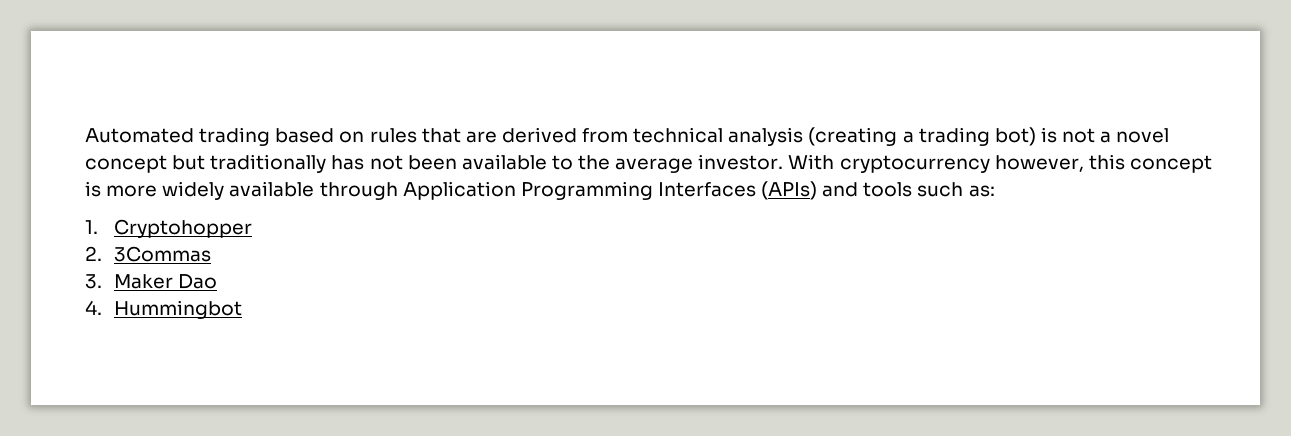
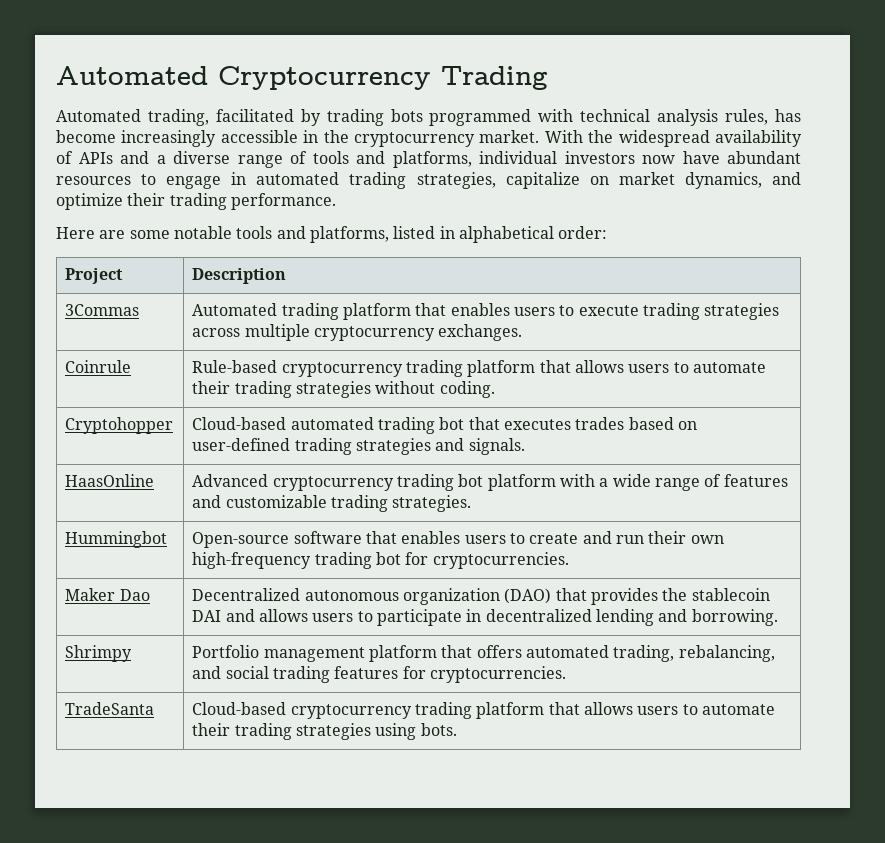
- Automated trading based on rules that are derived from technical analysis (creating a trading bot) is not a novel concept but traditionally has not been available to the average investor. With cryptocurrency however, this concept is more widely available through Application Programming Interfaces (APIs) and tools such as:
- 1. Cryptohopper
- 2. 3Commas
- 3. Maker Dao
- 4. Hummingbot
+ Automated Cryptocurrency Trading
+ Automated trading, facilitated by trading bots programmed with technical analysis rules, has become increasingly accessible in the cryptocurrency market. With the widespread availability of APIs and a diverse range of tools and platforms, individual investors now have abundant resources to engage in automated trading strategies, capitalize on market dynamics, and optimize their trading performance.
+ Here are some notable tools and platforms, listed in alphabetical order:
+ Project | Description
+ 3Commas | Automated trading platform that enables users to execute trading strategies across multiple cryptocurrency exchanges.
+ Coinrule | Rule-based cryptocurrency trading platform that allows users to automate their trading strategies without coding.
+ Cryptohopper | Cloud-based automated trading bot that executes trades based on user-defined trading strategies and signals.
+ HaasOnline | Advanced cryptocurrency trading bot platform with a wide range of features and customizable trading strategies.
+ Hummingbot | Open-source software that enables users to create and run their own high-frequency trading bot for cryptocurrencies.
+ Maker Dao | Decentralized autonomous organization (DAO) that provides the stablecoin DAI and allows users to participate in decentralized lending and borrowing.
+ Shrimpy | Portfolio management platform that offers automated trading, rebalancing, and social trading features for cryptocurrencies.
+ TradeSanta | Cloud-based cryptocurrency trading platform that allows users to automate their trading strategies using bots.

